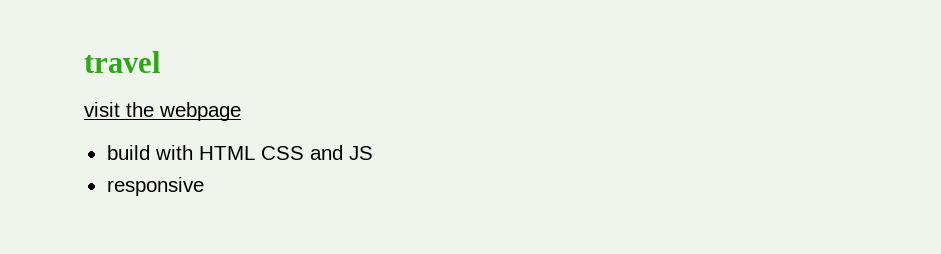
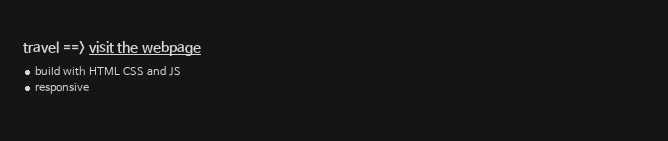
- travel
- visit the webpage
+ travel ==> visit the webpage

